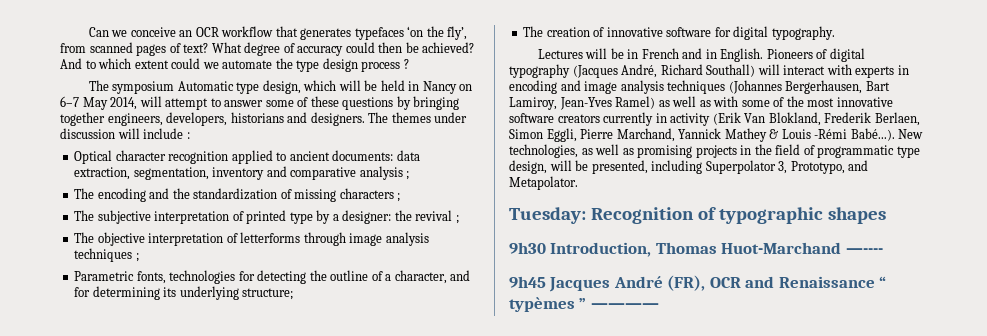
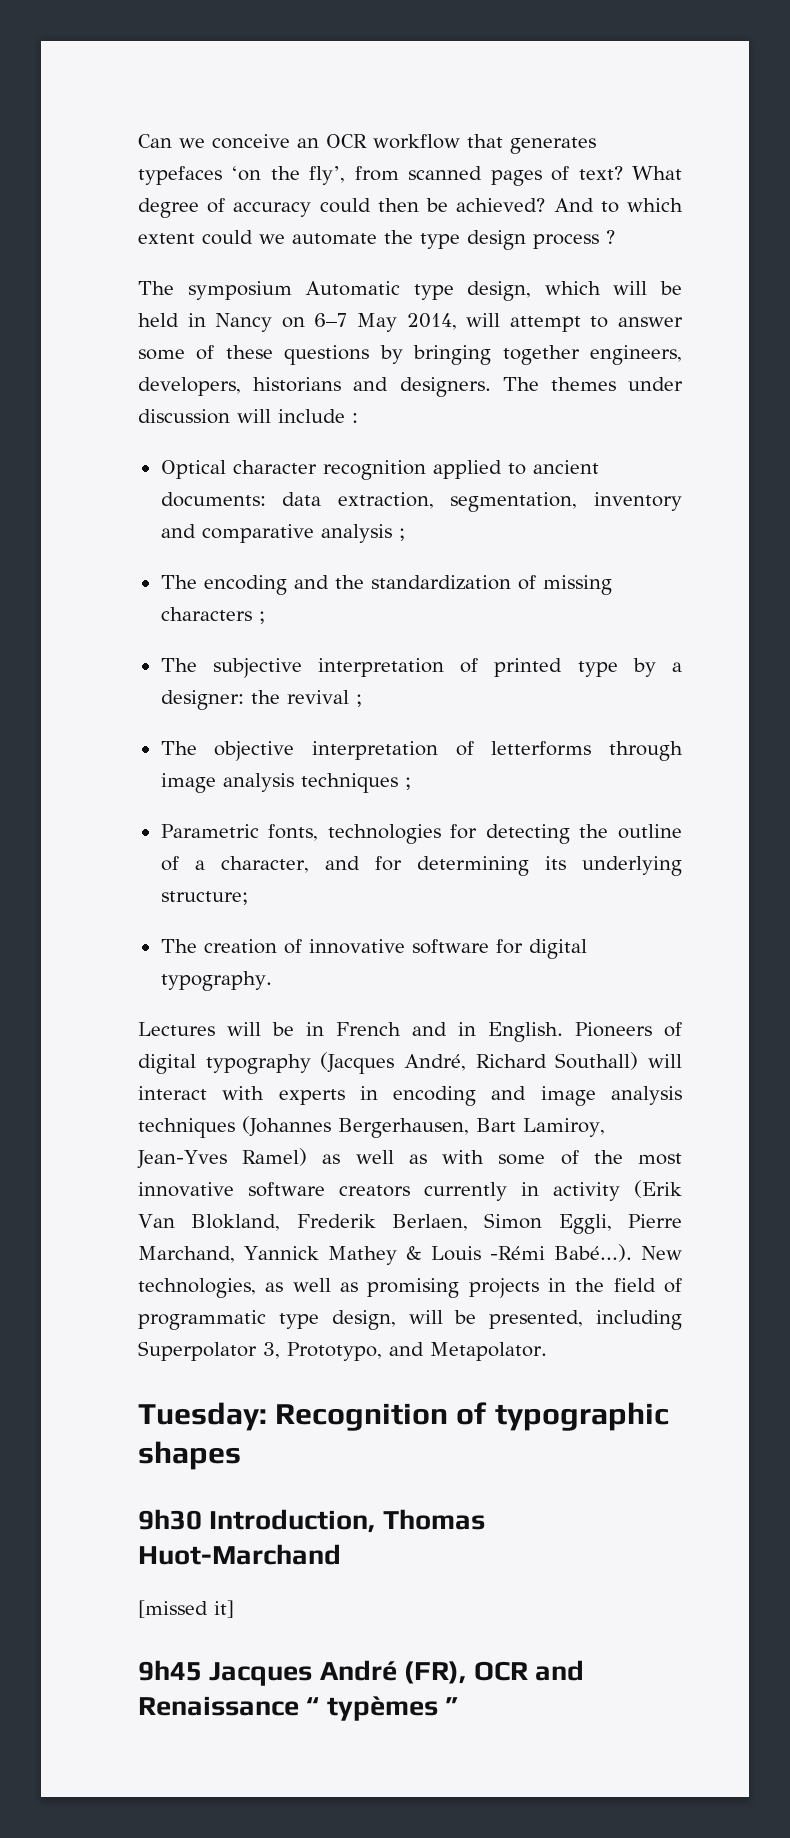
- 9h30 Introduction, Thomas Huot-Marchand —----
+ 9h30 Introduction, Thomas Huot-Marchand
+ [missed it]
- 9h45 Jacques André (FR), OCR and Renaissance “ typèmes ” ————
+ 9h45 Jacques André (FR), OCR and Renaissance “ typèmes ”

